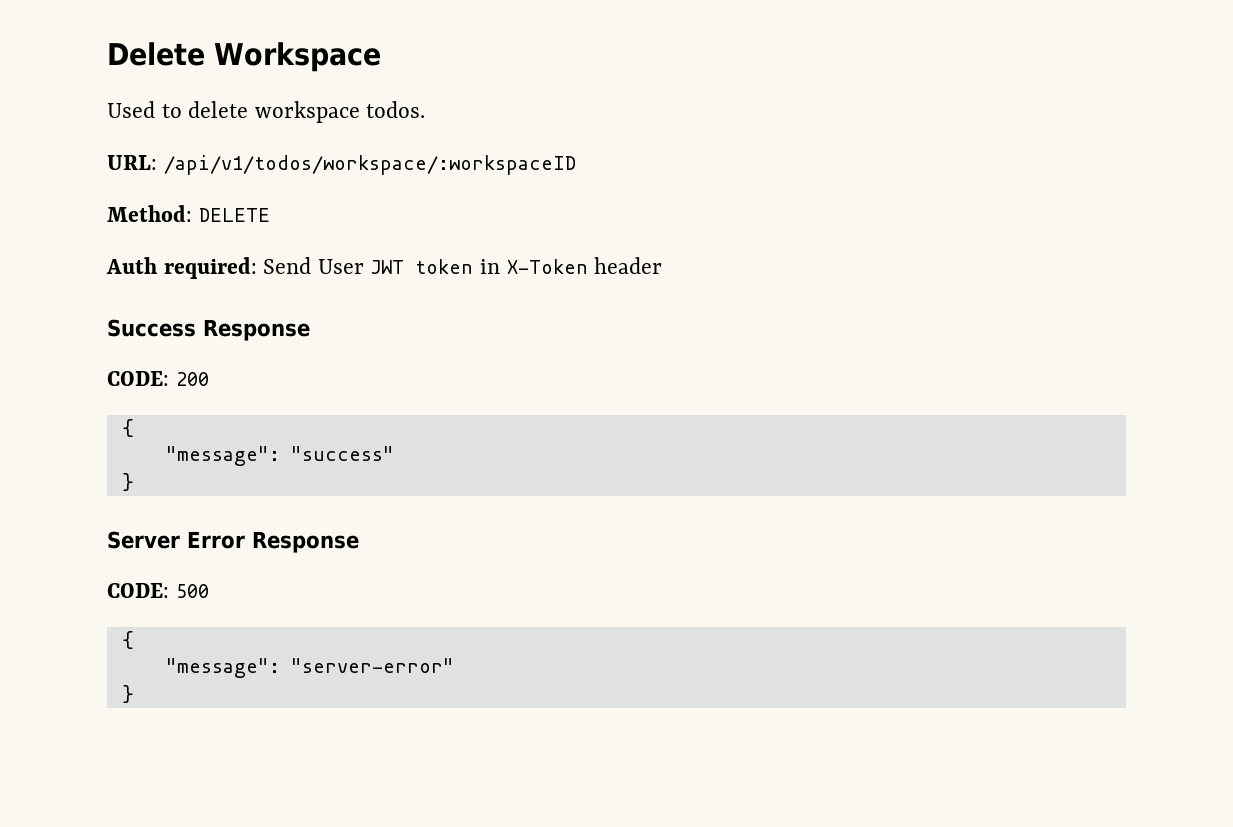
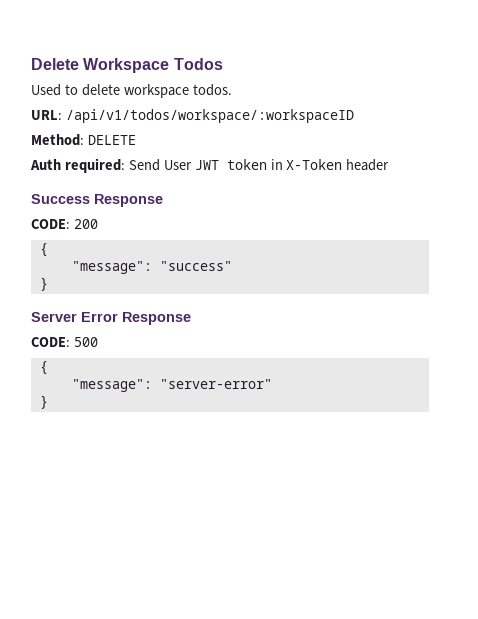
- Delete Workspace
+ Delete Workspace Todos

